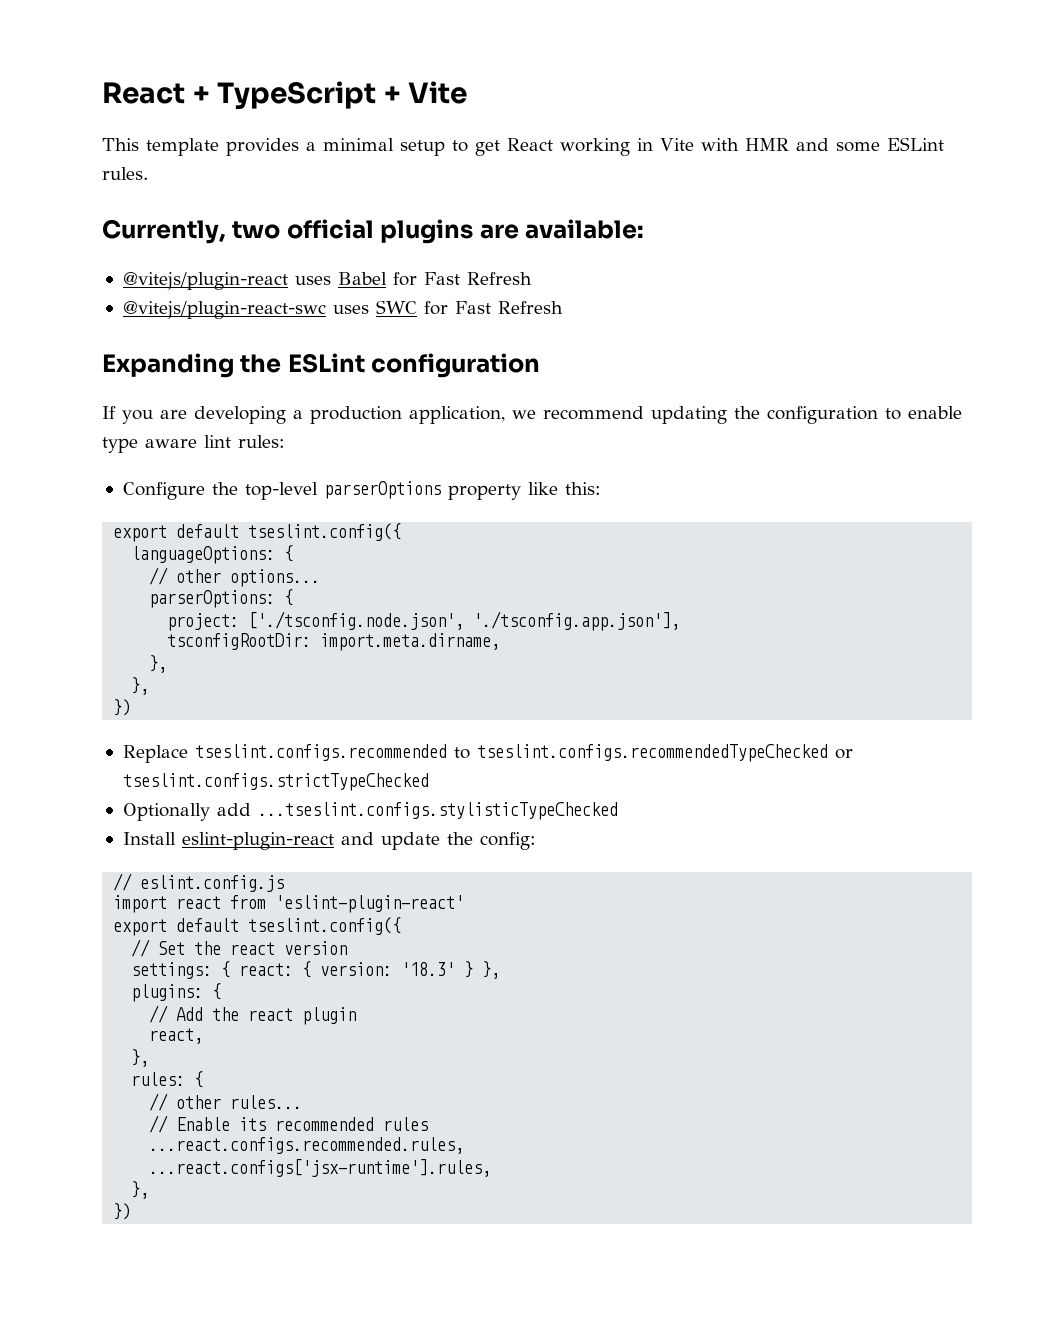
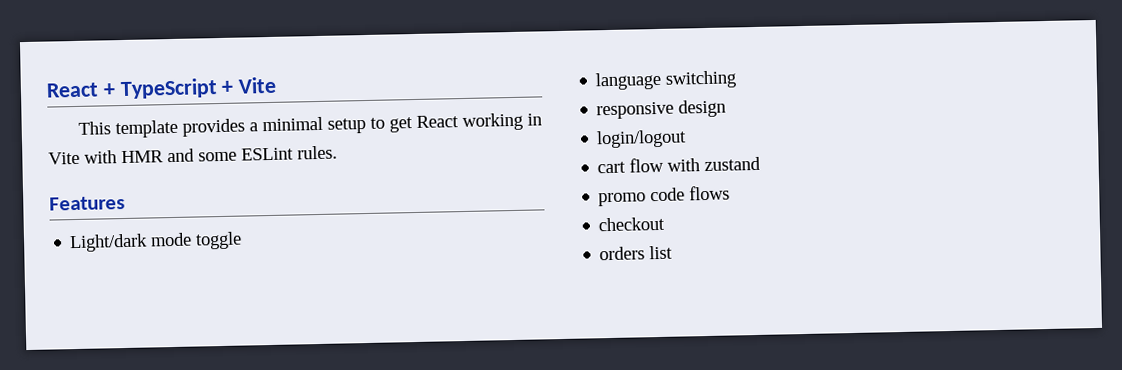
- Currently, two official plugins are available:
- @vitejs/plugin-react uses Babel for Fast Refresh
- @vitejs/plugin-react-swc uses SWC for Fast Refresh
- Expanding the ESLint configuration
- If you are developing a production application, we recommend updating the configuration to enable type aware lint rules:
- Configure the top-level parserOptions property like this:
- export default tseslint.config({
- languageOptions: {
- // other options...
- parserOptions: {
- project: ['./tsconfig.node.json', './tsconfig.app.json'],
- tsconfigRootDir: import.meta.dirname,
- },
- },
- })
- Replace tseslint.configs.recommended to tseslint.configs.recommendedTypeChecked or tseslint.configs.strictTypeChecked
- Optionally add ...tseslint.configs.stylisticTypeChecked
- Install eslint-plugin-react and update the config:
- // eslint.config.js
- import react from 'eslint-plugin-react'
- export default tseslint.config({
- // Set the react version
- settings: { react: { version: '18.3' } },
- plugins: {
- // Add the react plugin
- react,
- },
- rules: {
- // other rules...
- // Enable its recommended rules
- ...react.configs.recommended.rules,
- ...react.configs['jsx-runtime'].rules,
- },
- })
+ Features
+ Light/dark mode toggle
+ language switching
+ responsive design
+ login/logout
+ cart flow with zustand
+ promo code flows
+ checkout
+ orders list

